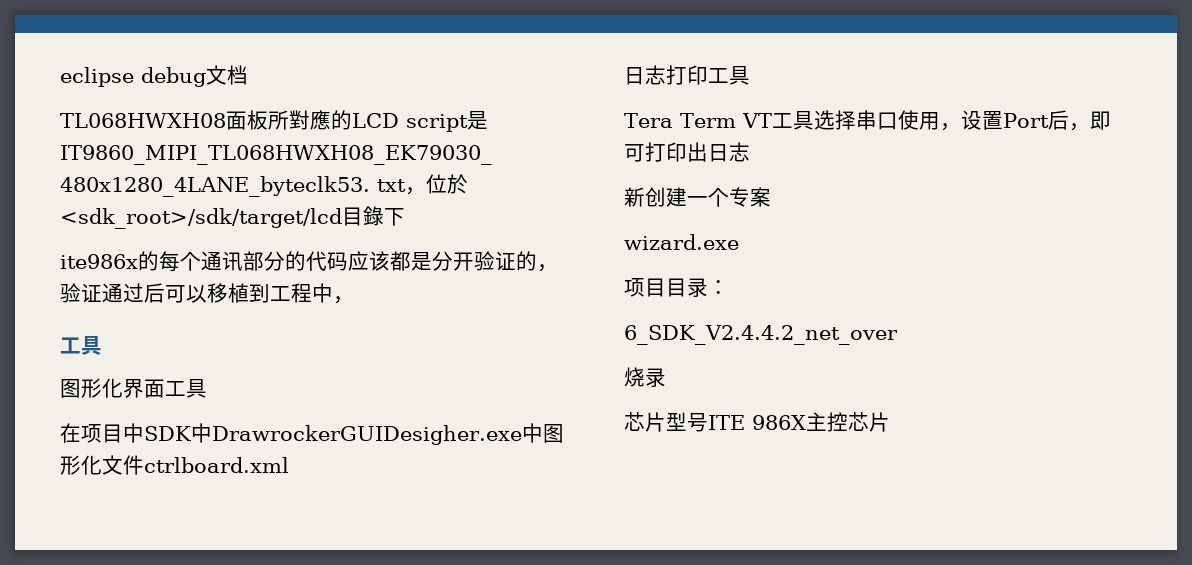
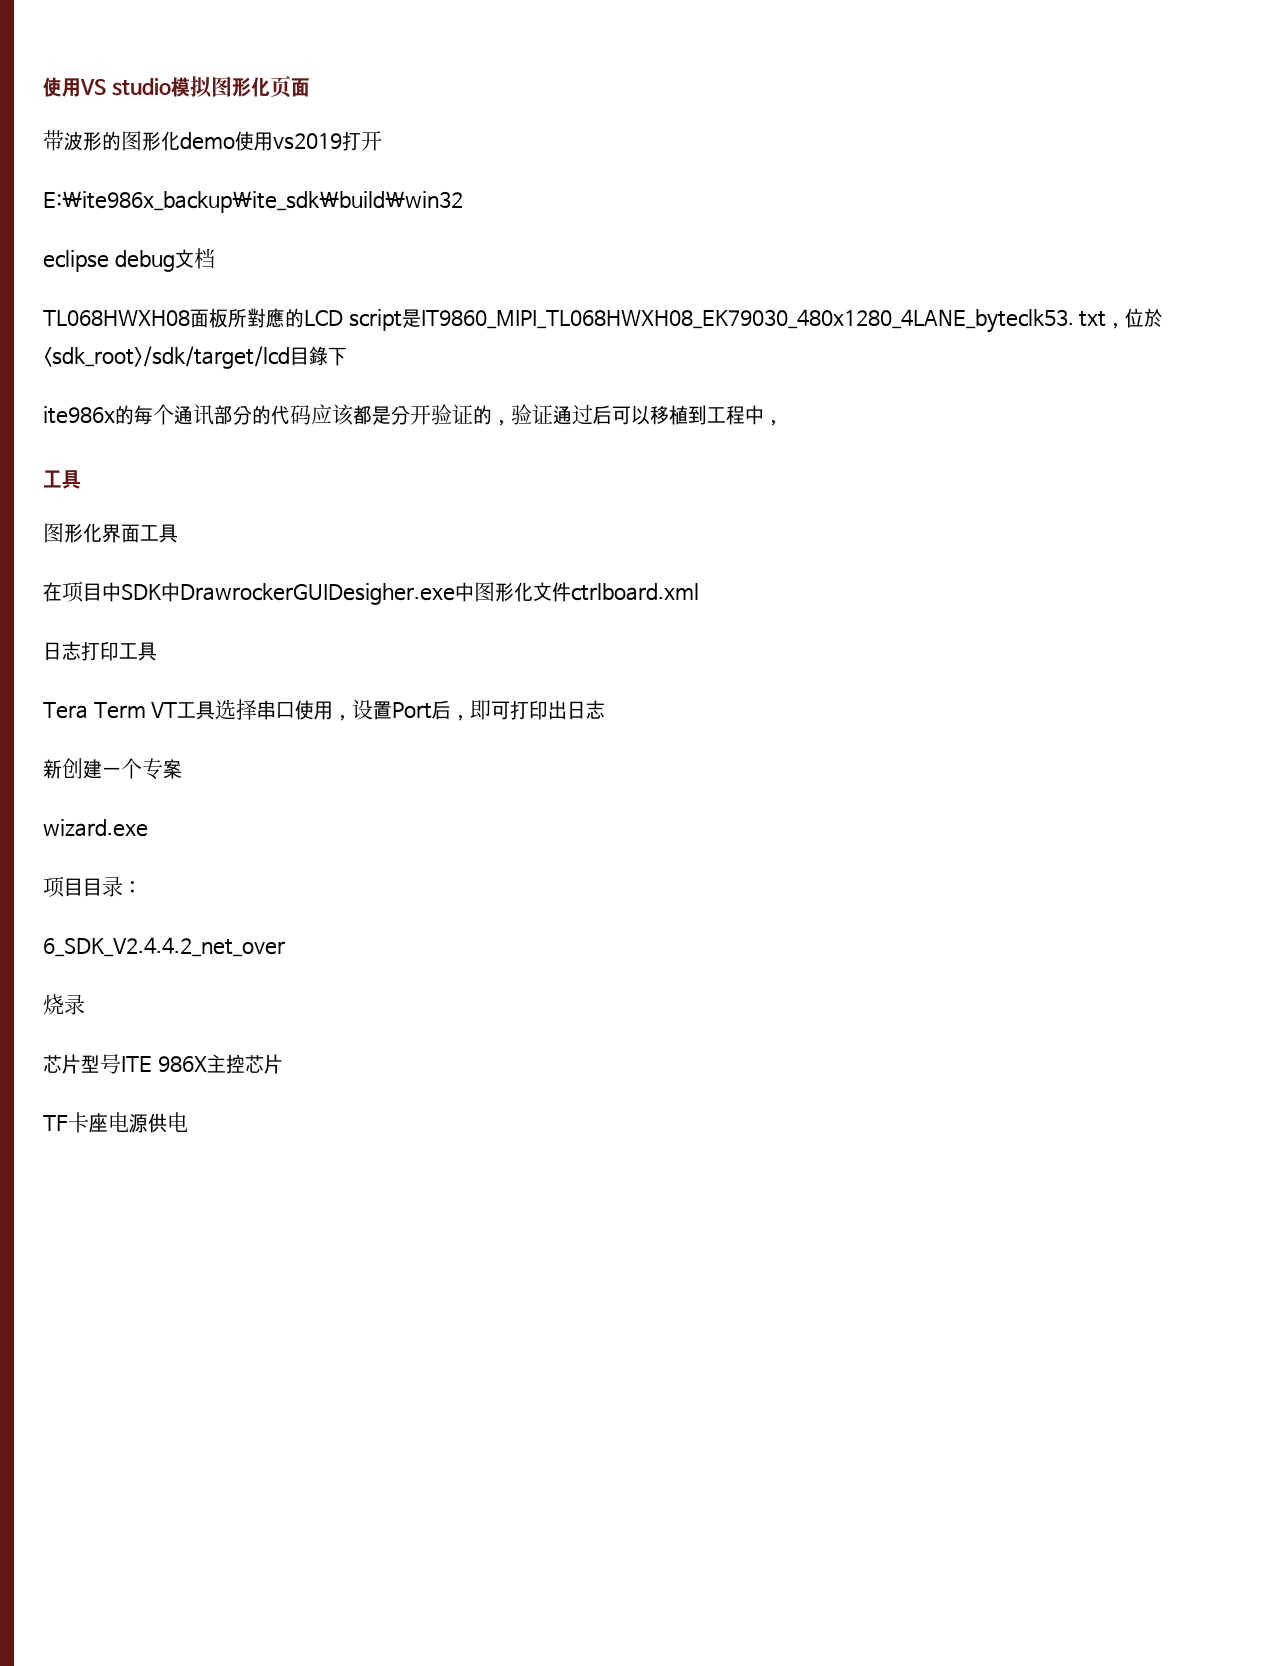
+ 使用VS studio模拟图形化页面
+ 带波形的图形化demo使用vs2019打开
+ E:\ite986x_backup\ite_sdk\build\win32
+ TF卡座电源供电

